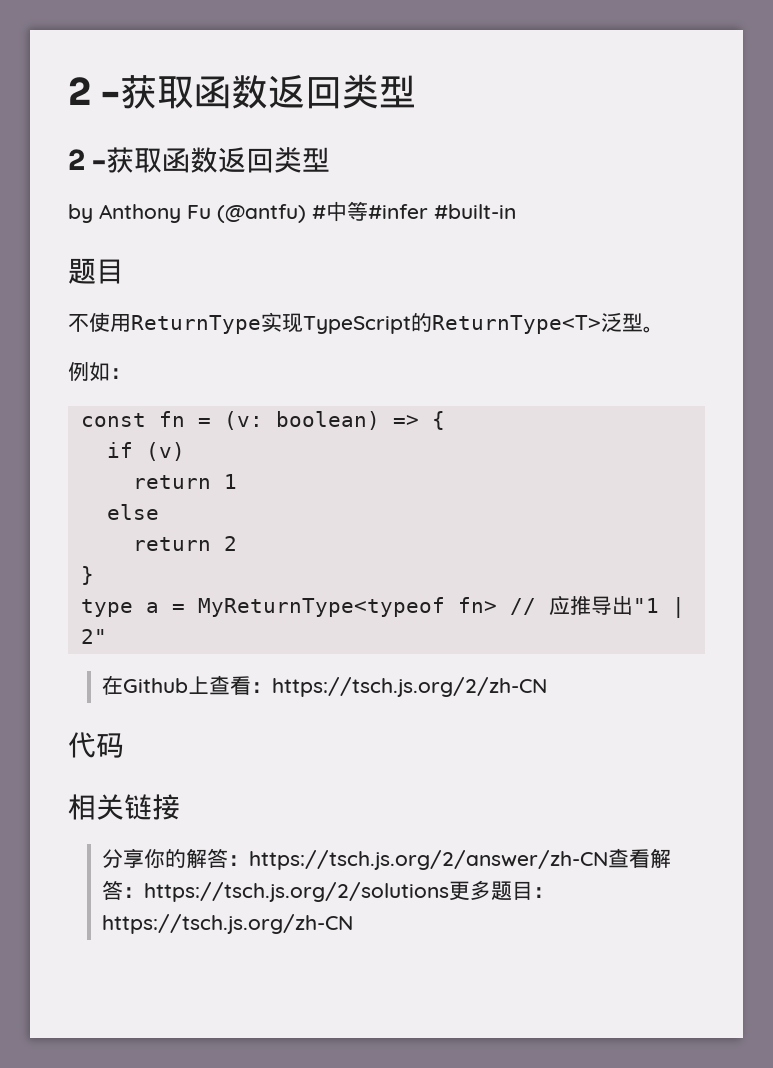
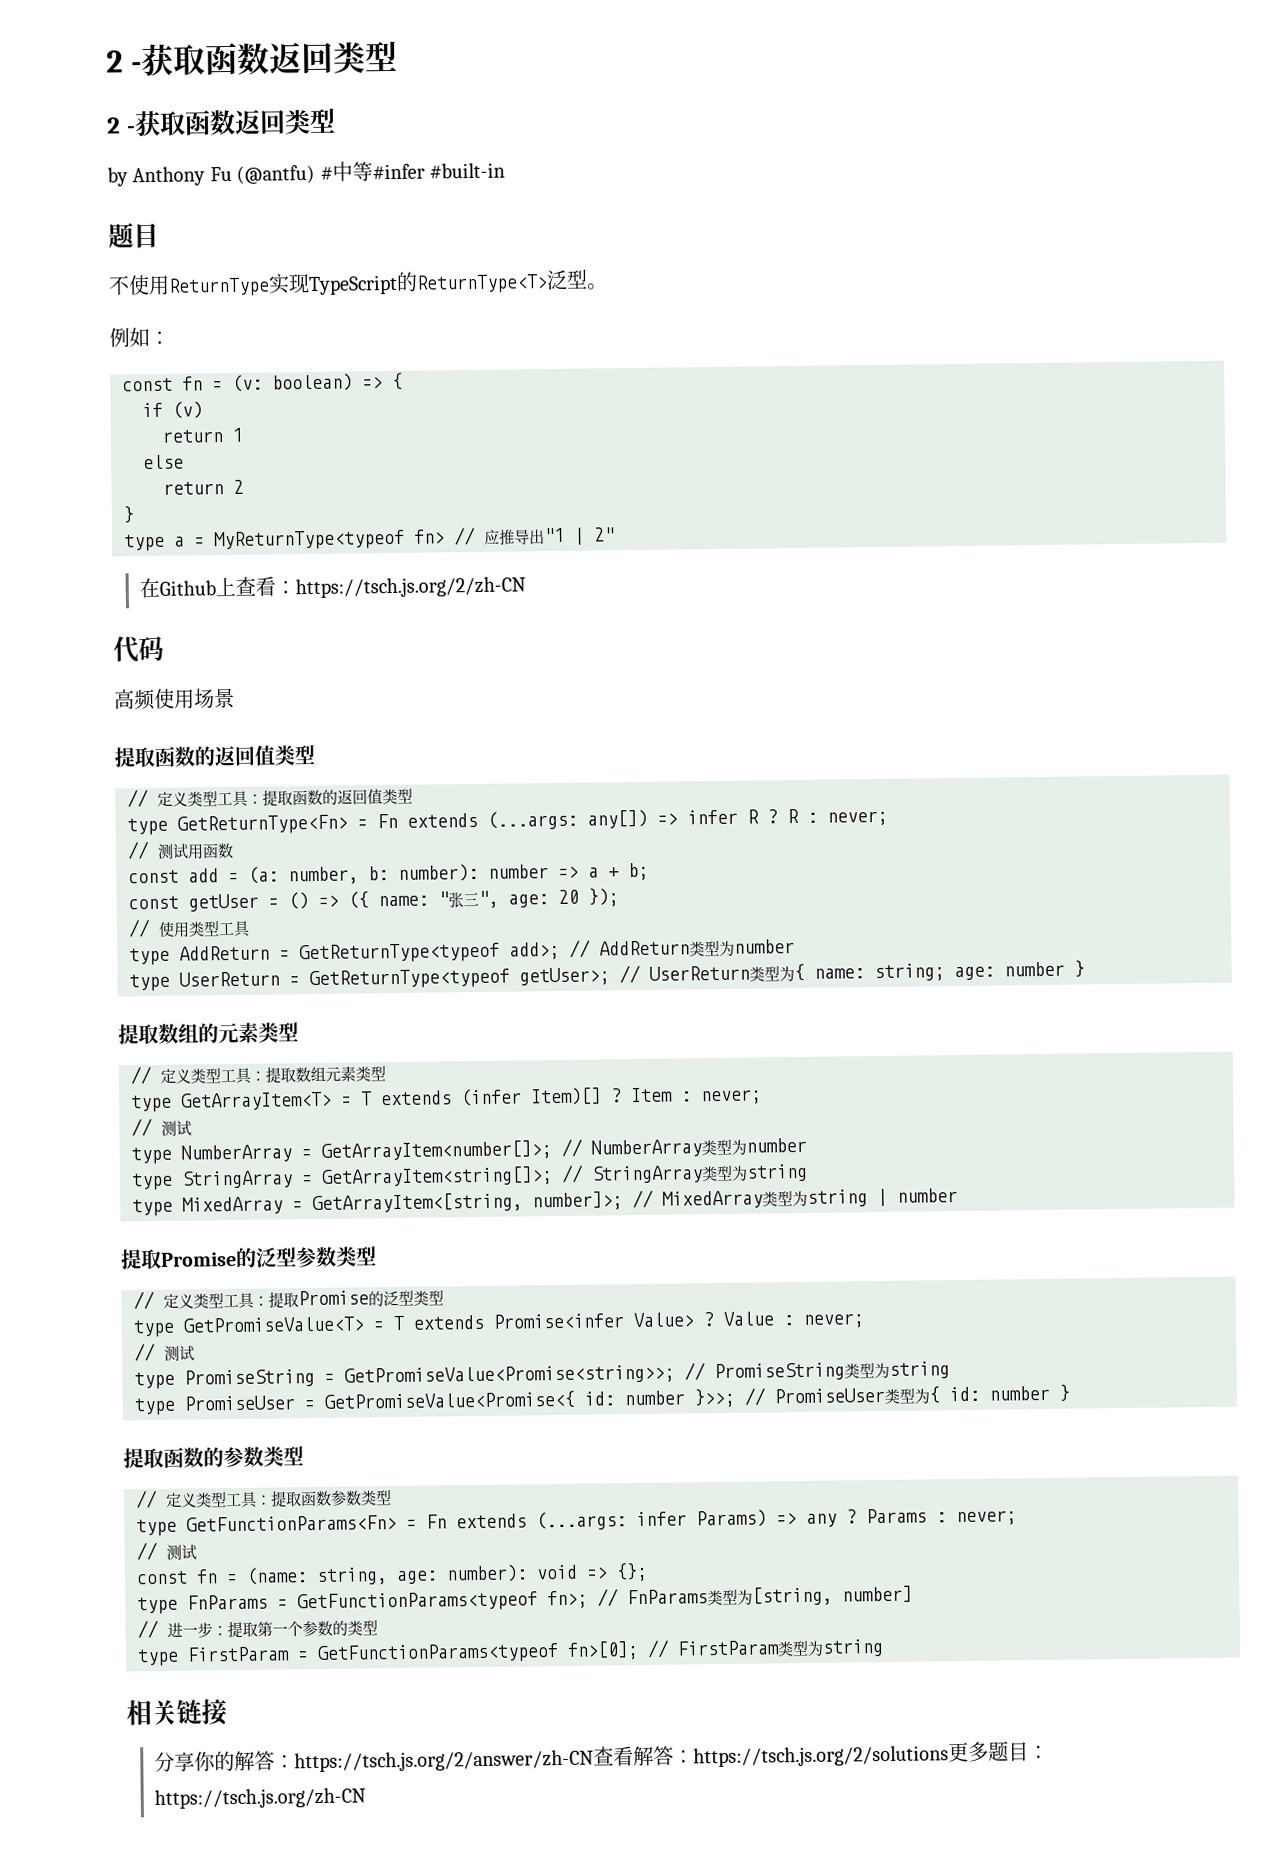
+ 高频使用场景
+ 提取函数的返回值类型
+ // 定义类型工具：提取函数的返回值类型
+ type GetReturnType<Fn> = Fn extends (...args: any[]) => infer R ? R : never;
+ // 测试用函数
+ const add = (a: number, b: number): number => a + b;
+ const getUser = () => ({ name: "张三", age: 20 });
+ // 使用类型工具
+ type AddReturn = GetReturnType<typeof add>; // AddReturn类型为number
+ type UserReturn = GetReturnType<typeof getUser>; // UserReturn类型为{ name: string; age: number }
+ 提取数组的元素类型
+ // 定义类型工具：提取数组元素类型
+ type GetArrayItem<T> = T extends (infer Item)[] ? Item : never;
+ // 测试
+ type NumberArray = GetArrayItem<number[]>; // NumberArray类型为number
+ type StringArray = GetArrayItem<string[]>; // StringArray类型为string
+ type MixedArray = GetArrayItem<[string, number]>; // MixedArray类型为string | number
+ 提取Promise的泛型参数类型
+ // 定义类型工具：提取Promise的泛型类型
+ type GetPromiseValue<T> = T extends Promise<infer Value> ? Value : never;
+ // 测试
+ type PromiseString = GetPromiseValue<Promise<string>>; // PromiseString类型为string
+ type PromiseUser = GetPromiseValue<Promise<{ id: number }>>; // PromiseUser类型为{ id: number }
+ 提取函数的参数类型
+ // 定义类型工具：提取函数参数类型
+ type GetFunctionParams<Fn> = Fn extends (...args: infer Params) => any ? Params : never;
+ // 测试
+ const fn = (name: string, age: number): void => {};
+ type FnParams = GetFunctionParams<typeof fn>; // FnParams类型为[string, number]
+ // 进一步：提取第一个参数的类型
+ type FirstParam = GetFunctionParams<typeof fn>[0]; // FirstParam类型为string

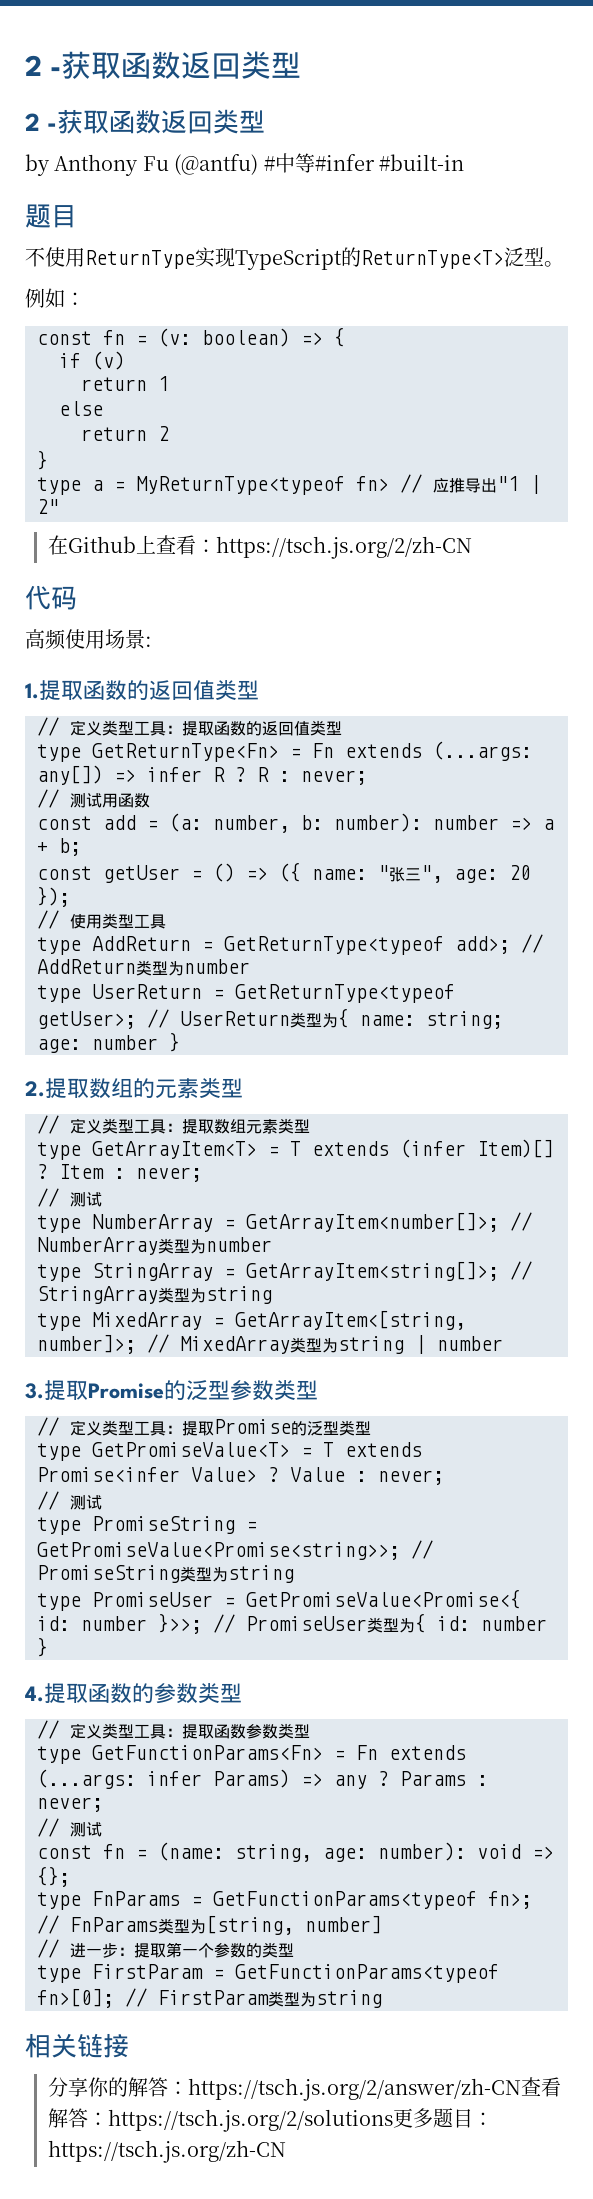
- 高频使用场景
- 提取函数的返回值类型
+ 高频使用场景:
+ 1.提取函数的返回值类型
- 提取数组的元素类型
+ 2.提取数组的元素类型
- 提取Promise的泛型参数类型
+ 3.提取Promise的泛型参数类型
- 提取函数的参数类型
+ 4.提取函数的参数类型

